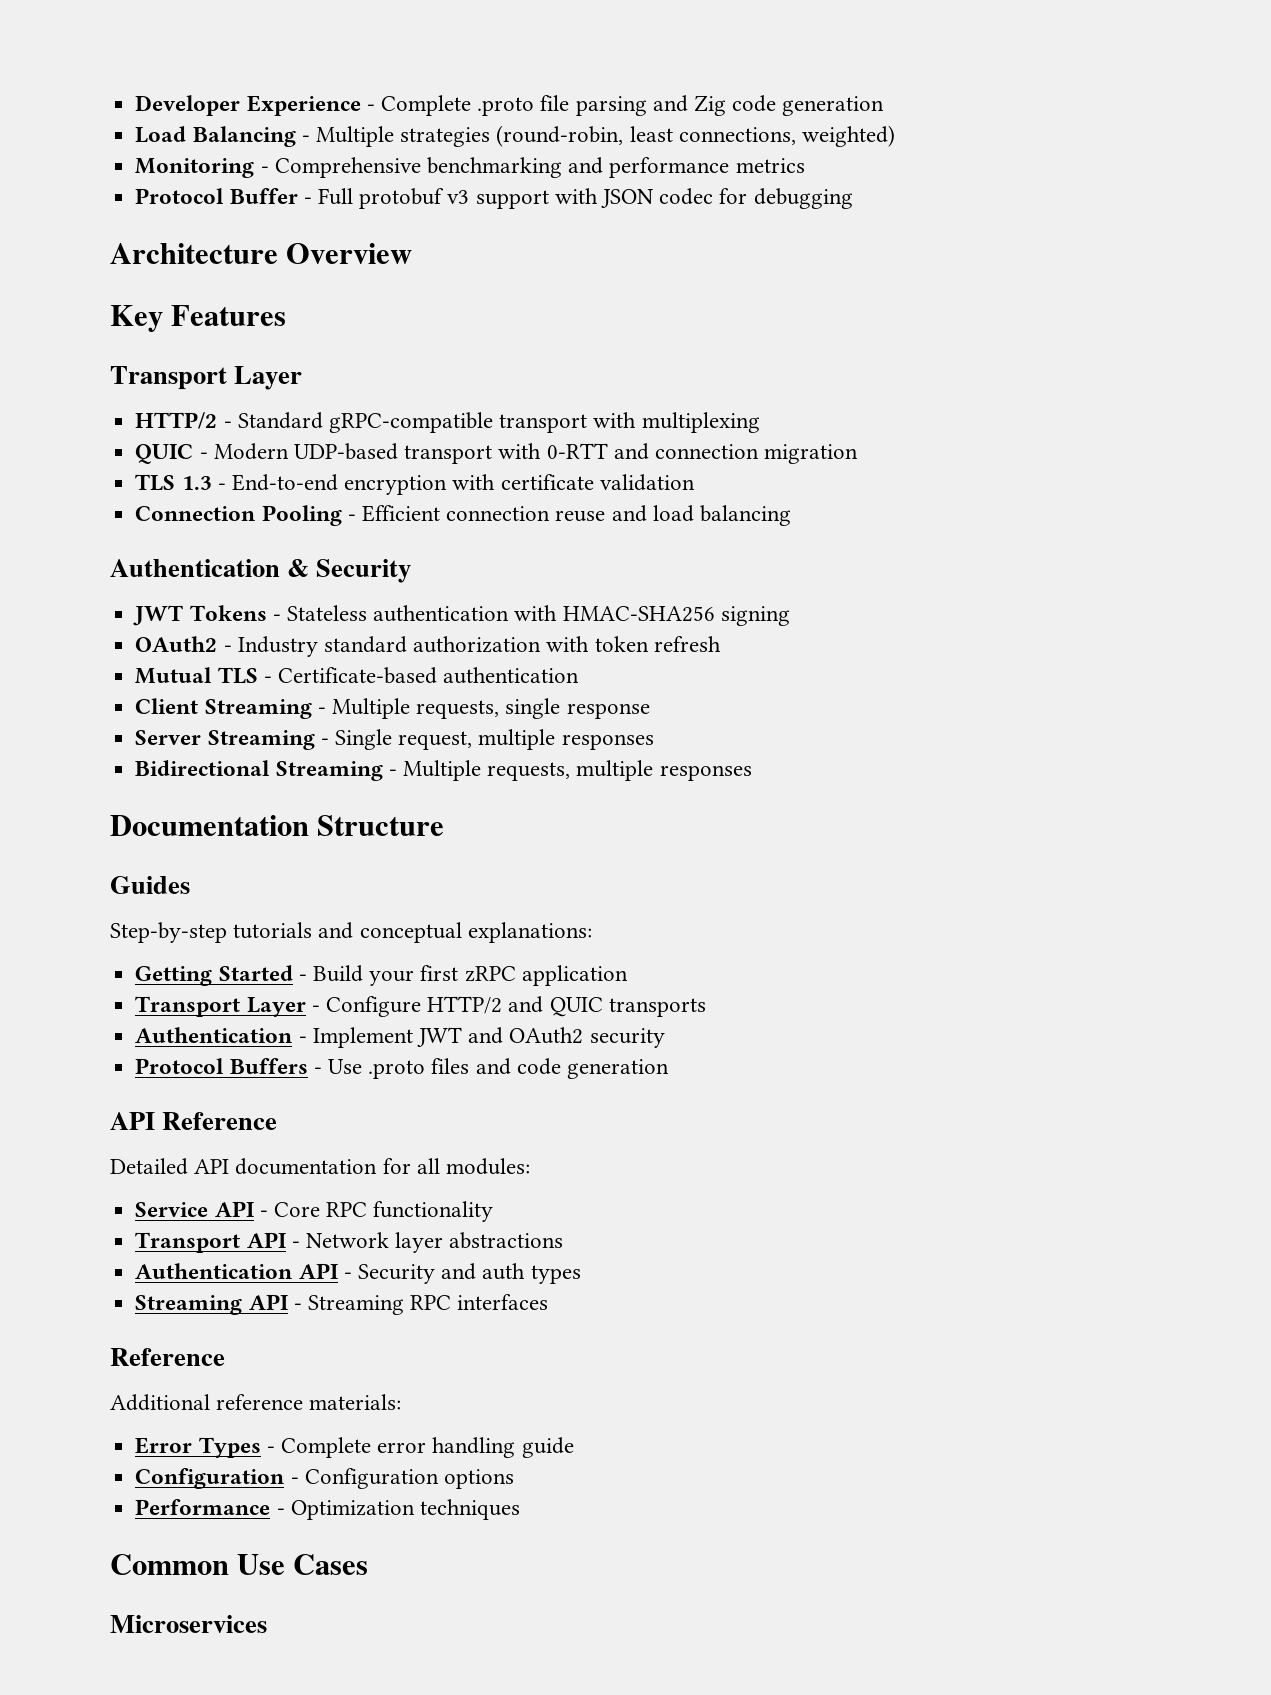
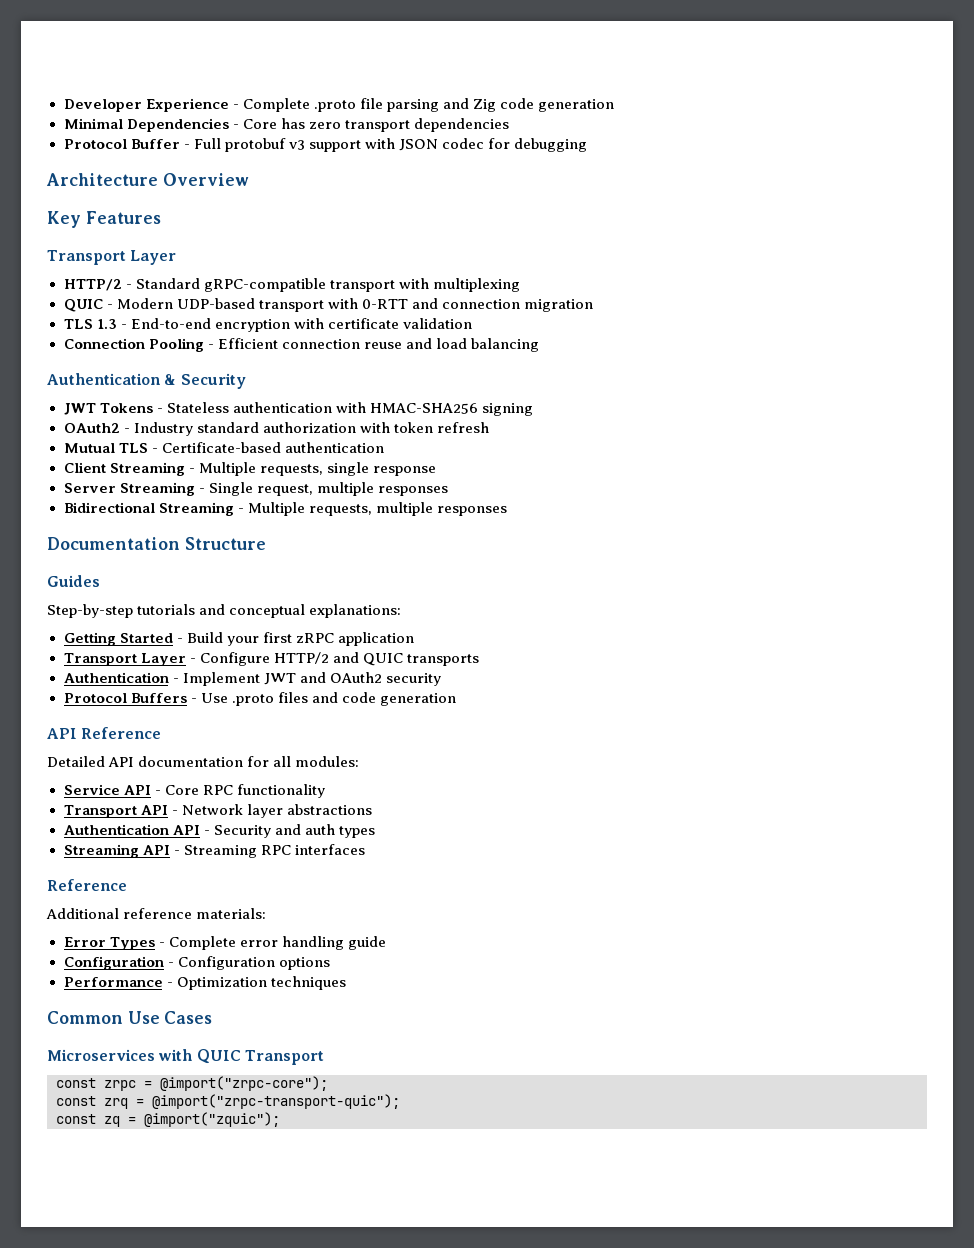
- Load Balancing - Multiple strategies (round-robin, least connections, weighted)
- Monitoring - Comprehensive benchmarking and performance metrics
+ Minimal Dependencies - Core has zero transport dependencies
- Microservices
+ Microservices with QUIC Transport
+ const zrpc = @import("zrpc-core");
+ const zrq = @import("zrpc-transport-quic");
+ const zq = @import("zquic");

